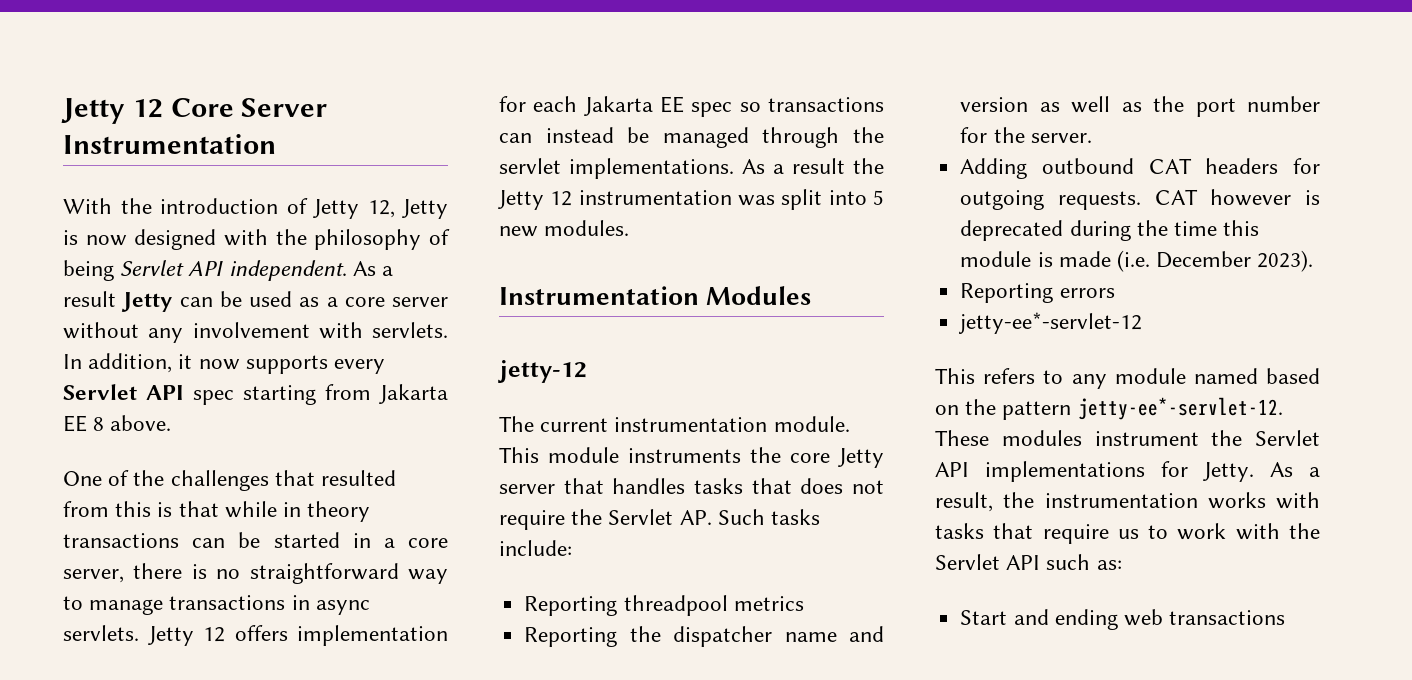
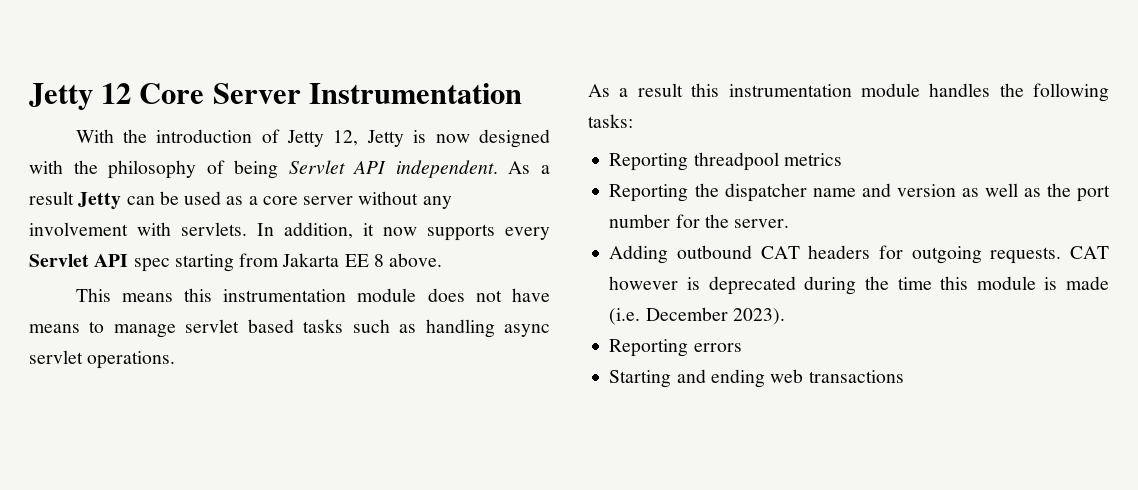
- One of the challenges that resulted from this is that while in theory transactions can be started in a core server, there is no straightforward way to manage transactions in async servlets. Jetty 12 offers implementation for each Jakarta EE spec so transactions can instead be managed through the servlet implementations. As a result the Jetty 12 instrumentation was split into 5 new modules.
- Instrumentation Modules
- jetty-12
- The current instrumentation module. This module instruments the core Jetty server that handles tasks that does not require the Servlet AP. Such tasks include:
+ This means this instrumentation module does not have means to manage servlet based tasks such as handling async servlet operations.
+ As a result this instrumentation module handles the following tasks:
- jetty-ee*-servlet-12
- This refers to any module named based on the pattern jetty-ee*-servlet-12. These modules instrument the Servlet API implementations for Jetty. As a result, the instrumentation works with tasks that require us to work with the Servlet API such as:
- Start and ending web transactions
+ Starting and ending web transactions

